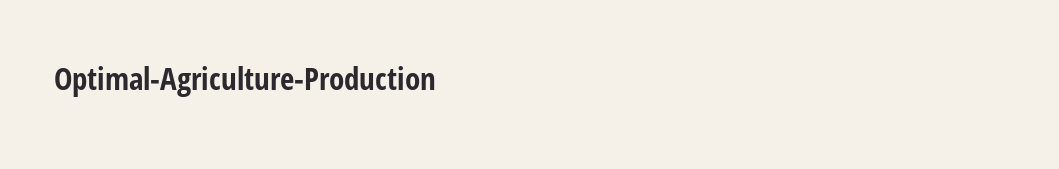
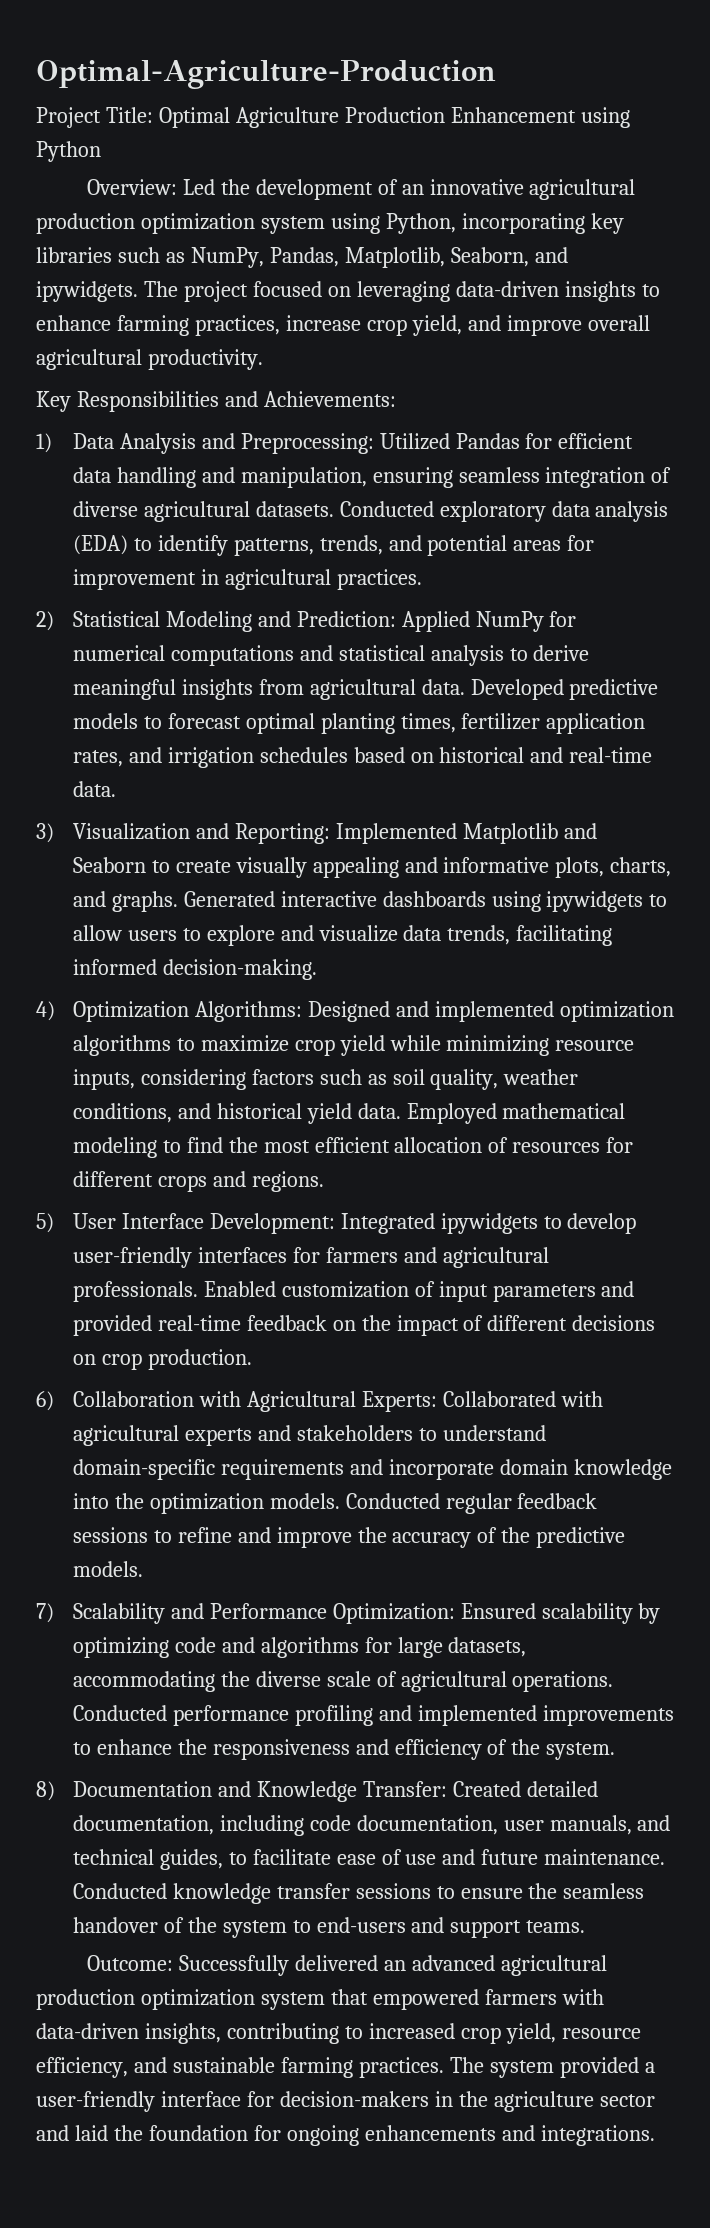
+ Project Title: Optimal Agriculture Production Enhancement using Python
+ Overview: Led the development of an innovative agricultural production optimization system using Python, incorporating key libraries such as NumPy, Pandas, Matplotlib, Seaborn, and ipywidgets. The project focused on leveraging data-driven insights to enhance farming practices, increase crop yield, and improve overall agricultural productivity.
+ Key Responsibilities and Achievements:
+ 1) Data Analysis and Preprocessing: Utilized Pandas for efficient data handling and manipulation, ensuring seamless integration of diverse agricultural datasets. Conducted exploratory data analysis (EDA) to identify patterns, trends, and potential areas for improvement in agricultural practices.
+ 2) Statistical Modeling and Prediction: Applied NumPy for numerical computations and statistical analysis to derive meaningful insights from agricultural data. Developed predictive models to forecast optimal planting times, fertilizer application rates, and irrigation schedules based on historical and real-time data.
+ 3) Visualization and Reporting: Implemented Matplotlib and Seaborn to create visually appealing and informative plots, charts, and graphs. Generated interactive dashboards using ipywidgets to allow users to explore and visualize data trends, facilitating informed decision-making.
+ 4) Optimization Algorithms: Designed and implemented optimization algorithms to maximize crop yield while minimizing resource inputs, considering factors such as soil quality, weather conditions, and historical yield data. Employed mathematical modeling to find the most efficient allocation of resources for different crops and regions.
+ 5) User Interface Development: Integrated ipywidgets to develop user-friendly interfaces for farmers and agricultural professionals. Enabled customization of input parameters and provided real-time feedback on the impact of different decisions on crop production.
+ 6) Collaboration with Agricultural Experts: Collaborated with agricultural experts and stakeholders to understand domain-specific requirements and incorporate domain knowledge into the optimization models. Conducted regular feedback sessions to refine and improve the accuracy of the predictive models.
+ 7) Scalability and Performance Optimization: Ensured scalability by optimizing code and algorithms for large datasets, accommodating the diverse scale of agricultural operations. Conducted performance profiling and implemented improvements to enhance the responsiveness and efficiency of the system.
+ 8) Documentation and Knowledge Transfer: Created detailed documentation, including code documentation, user manuals, and technical guides, to facilitate ease of use and future maintenance. Conducted knowledge transfer sessions to ensure the seamless handover of the system to end-users and support teams.
+ Outcome: Successfully delivered an advanced agricultural production optimization system that empowered farmers with data-driven insights, contributing to increased crop yield, resource efficiency, and sustainable farming practices. The system provided a user-friendly interface for decision-makers in the agriculture sector and laid the foundation for ongoing enhancements and integrations.

